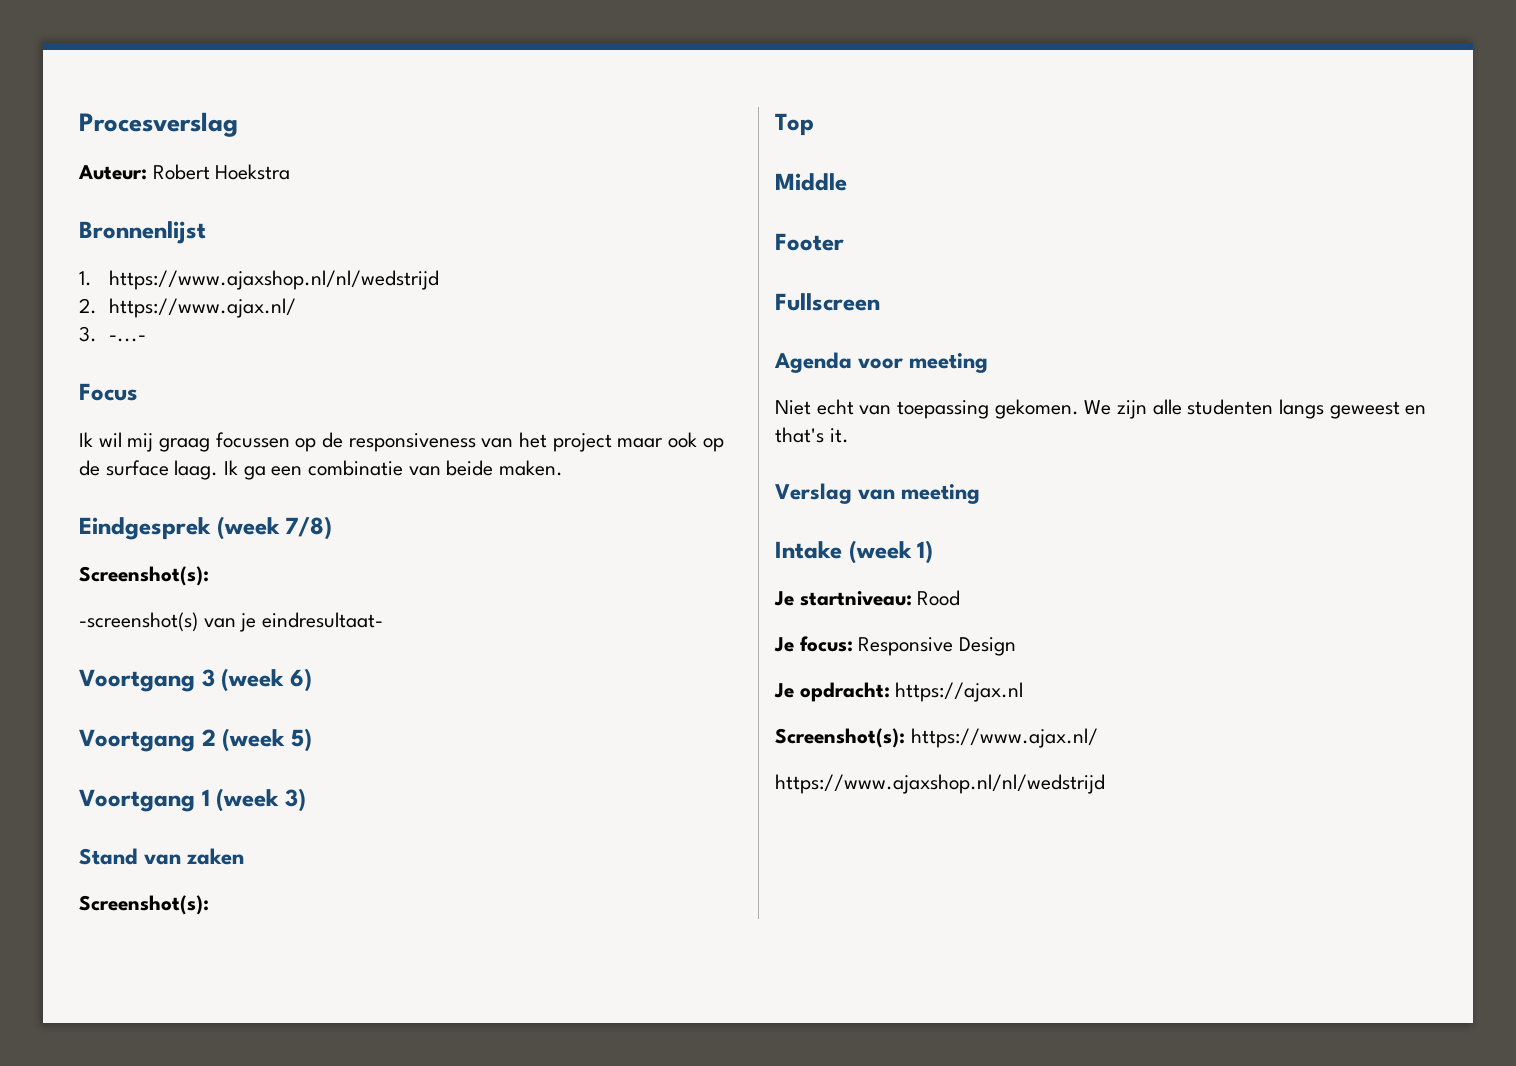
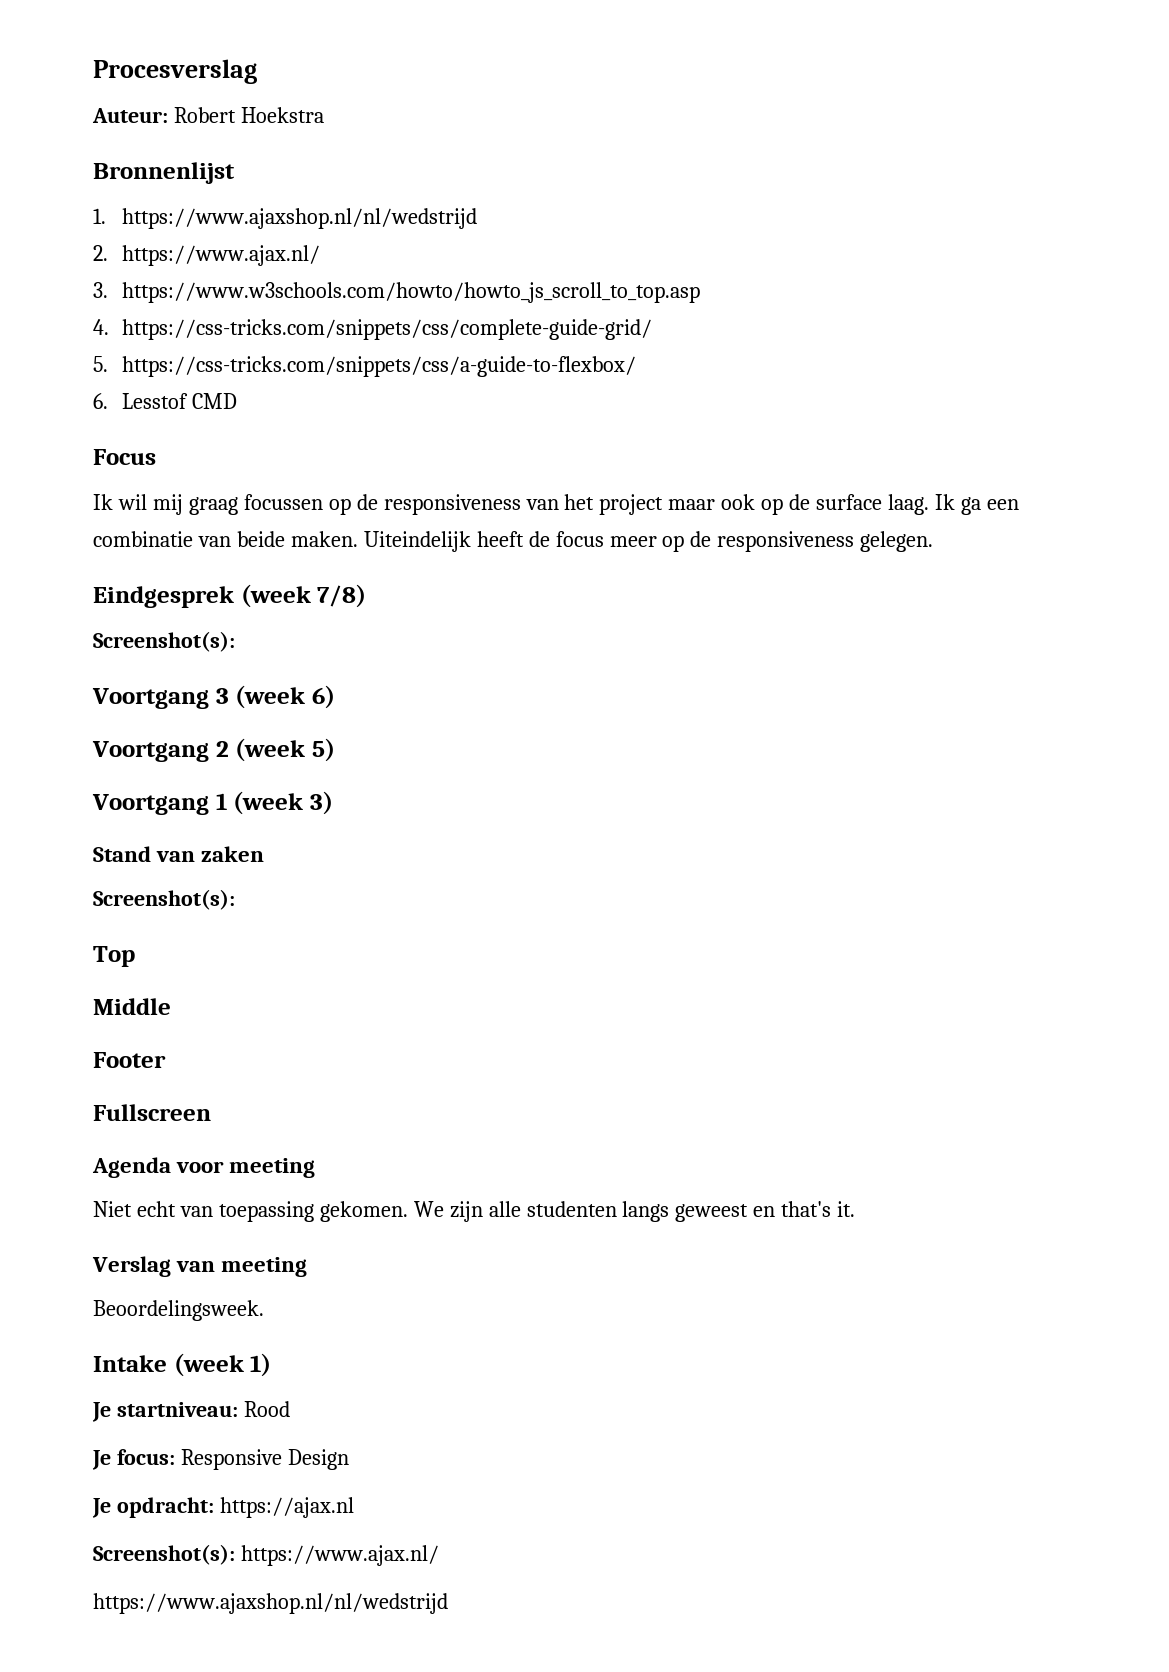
- 3. -...-
+ 3. https://www.w3schools.com/howto/howto_js_scroll_to_top.asp
+ 4. https://css-tricks.com/snippets/css/complete-guide-grid/
+ 5. https://css-tricks.com/snippets/css/a-guide-to-flexbox/
+ 6. Lesstof CMD
+ Uiteindelijk heeft de focus meer op de responsiveness gelegen.
- -screenshot(s) van je eindresultaat-
+ Beoordelingsweek.

